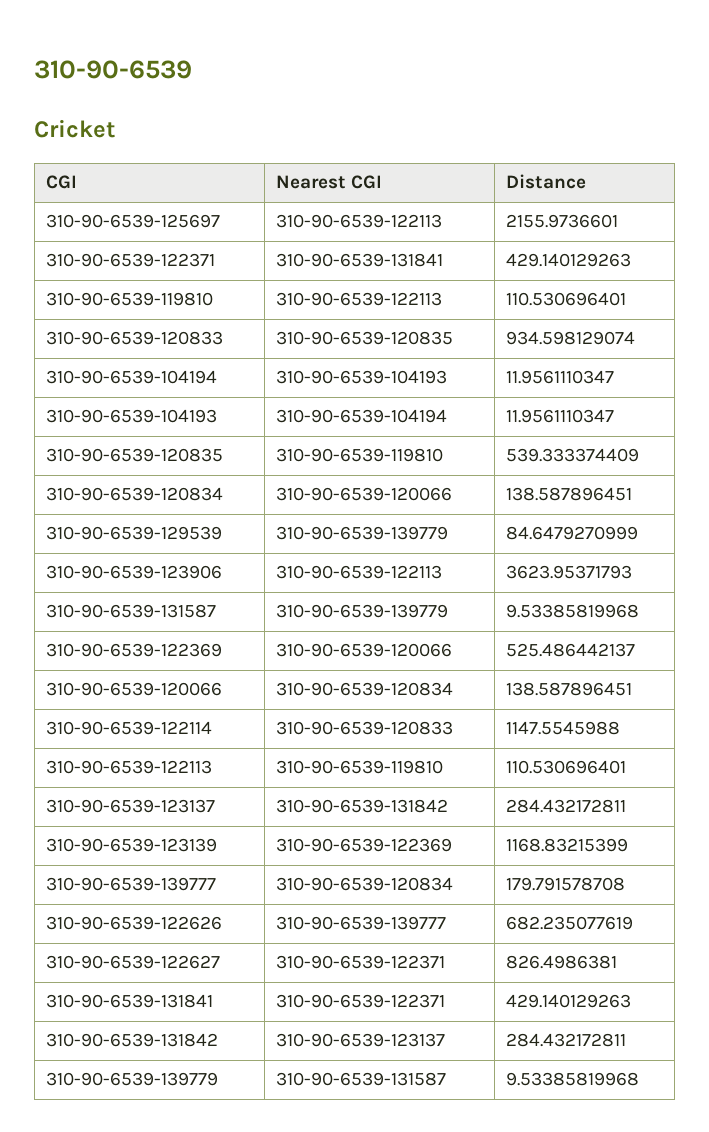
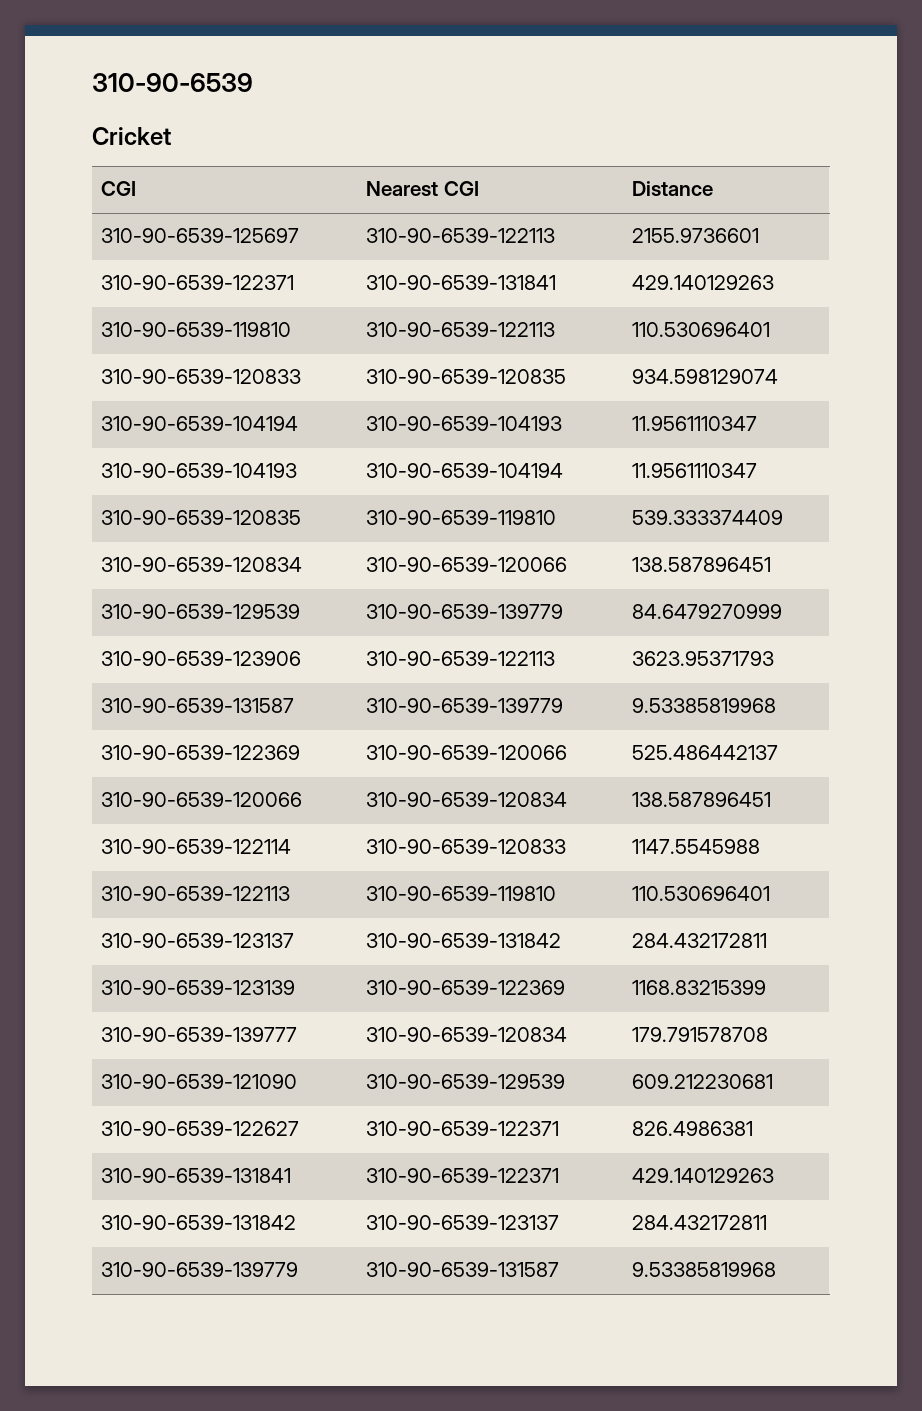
- 310-90-6539-122626 | 310-90-6539-139777 | 682.235077619
+ 310-90-6539-121090 | 310-90-6539-129539 | 609.212230681

